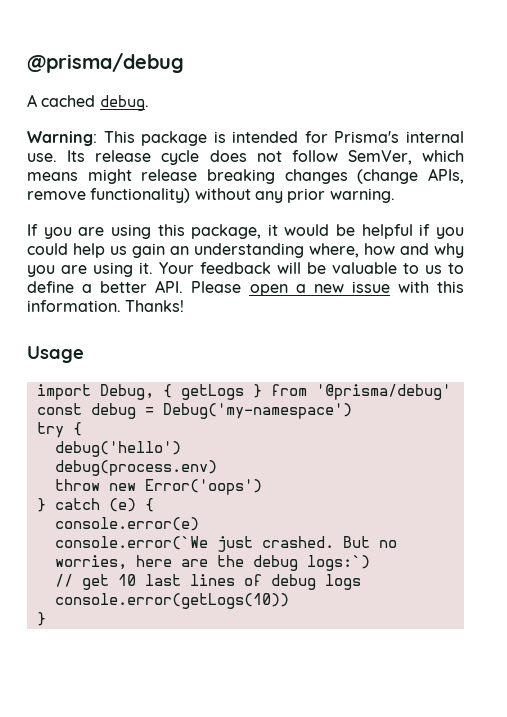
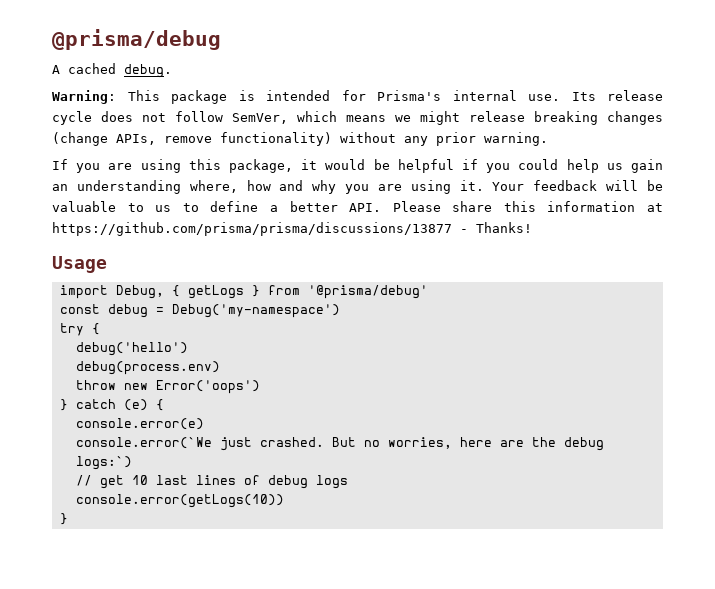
- Its release cycle does not follow SemVer, which means might release breaking changes (change APIs, remove functionality) without any prior warning.
+ Its release cycle does not follow SemVer, which means we might release breaking changes (change APIs, remove functionality) without any prior warning.
- Your feedback will be valuable to us to define a better API. Please open a new issue with this information. Thanks!
+ Your feedback will be valuable to us to define a better API. Please share this information at https://github.com/prisma/prisma/discussions/13877 - Thanks!

